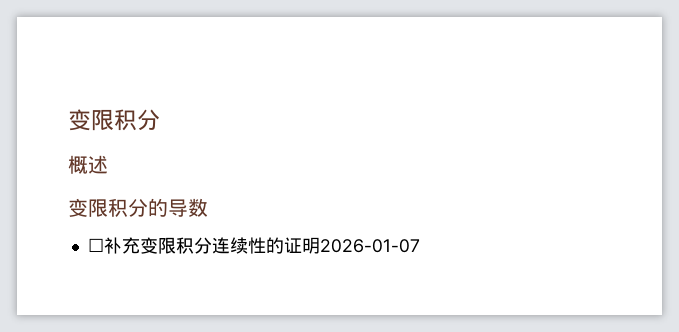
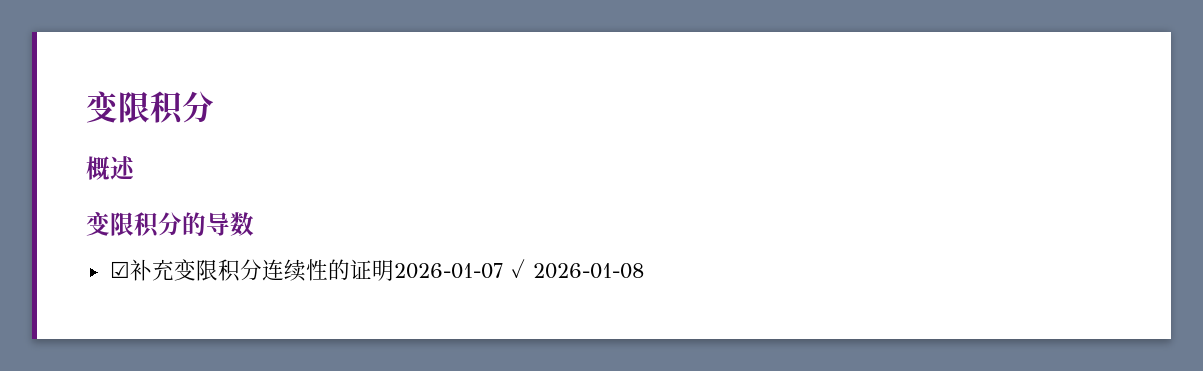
- ☐补充变限积分连续性的证明2026-01-07
+ ☑补充变限积分连续性的证明2026-01-07 ✓ 2026-01-08

